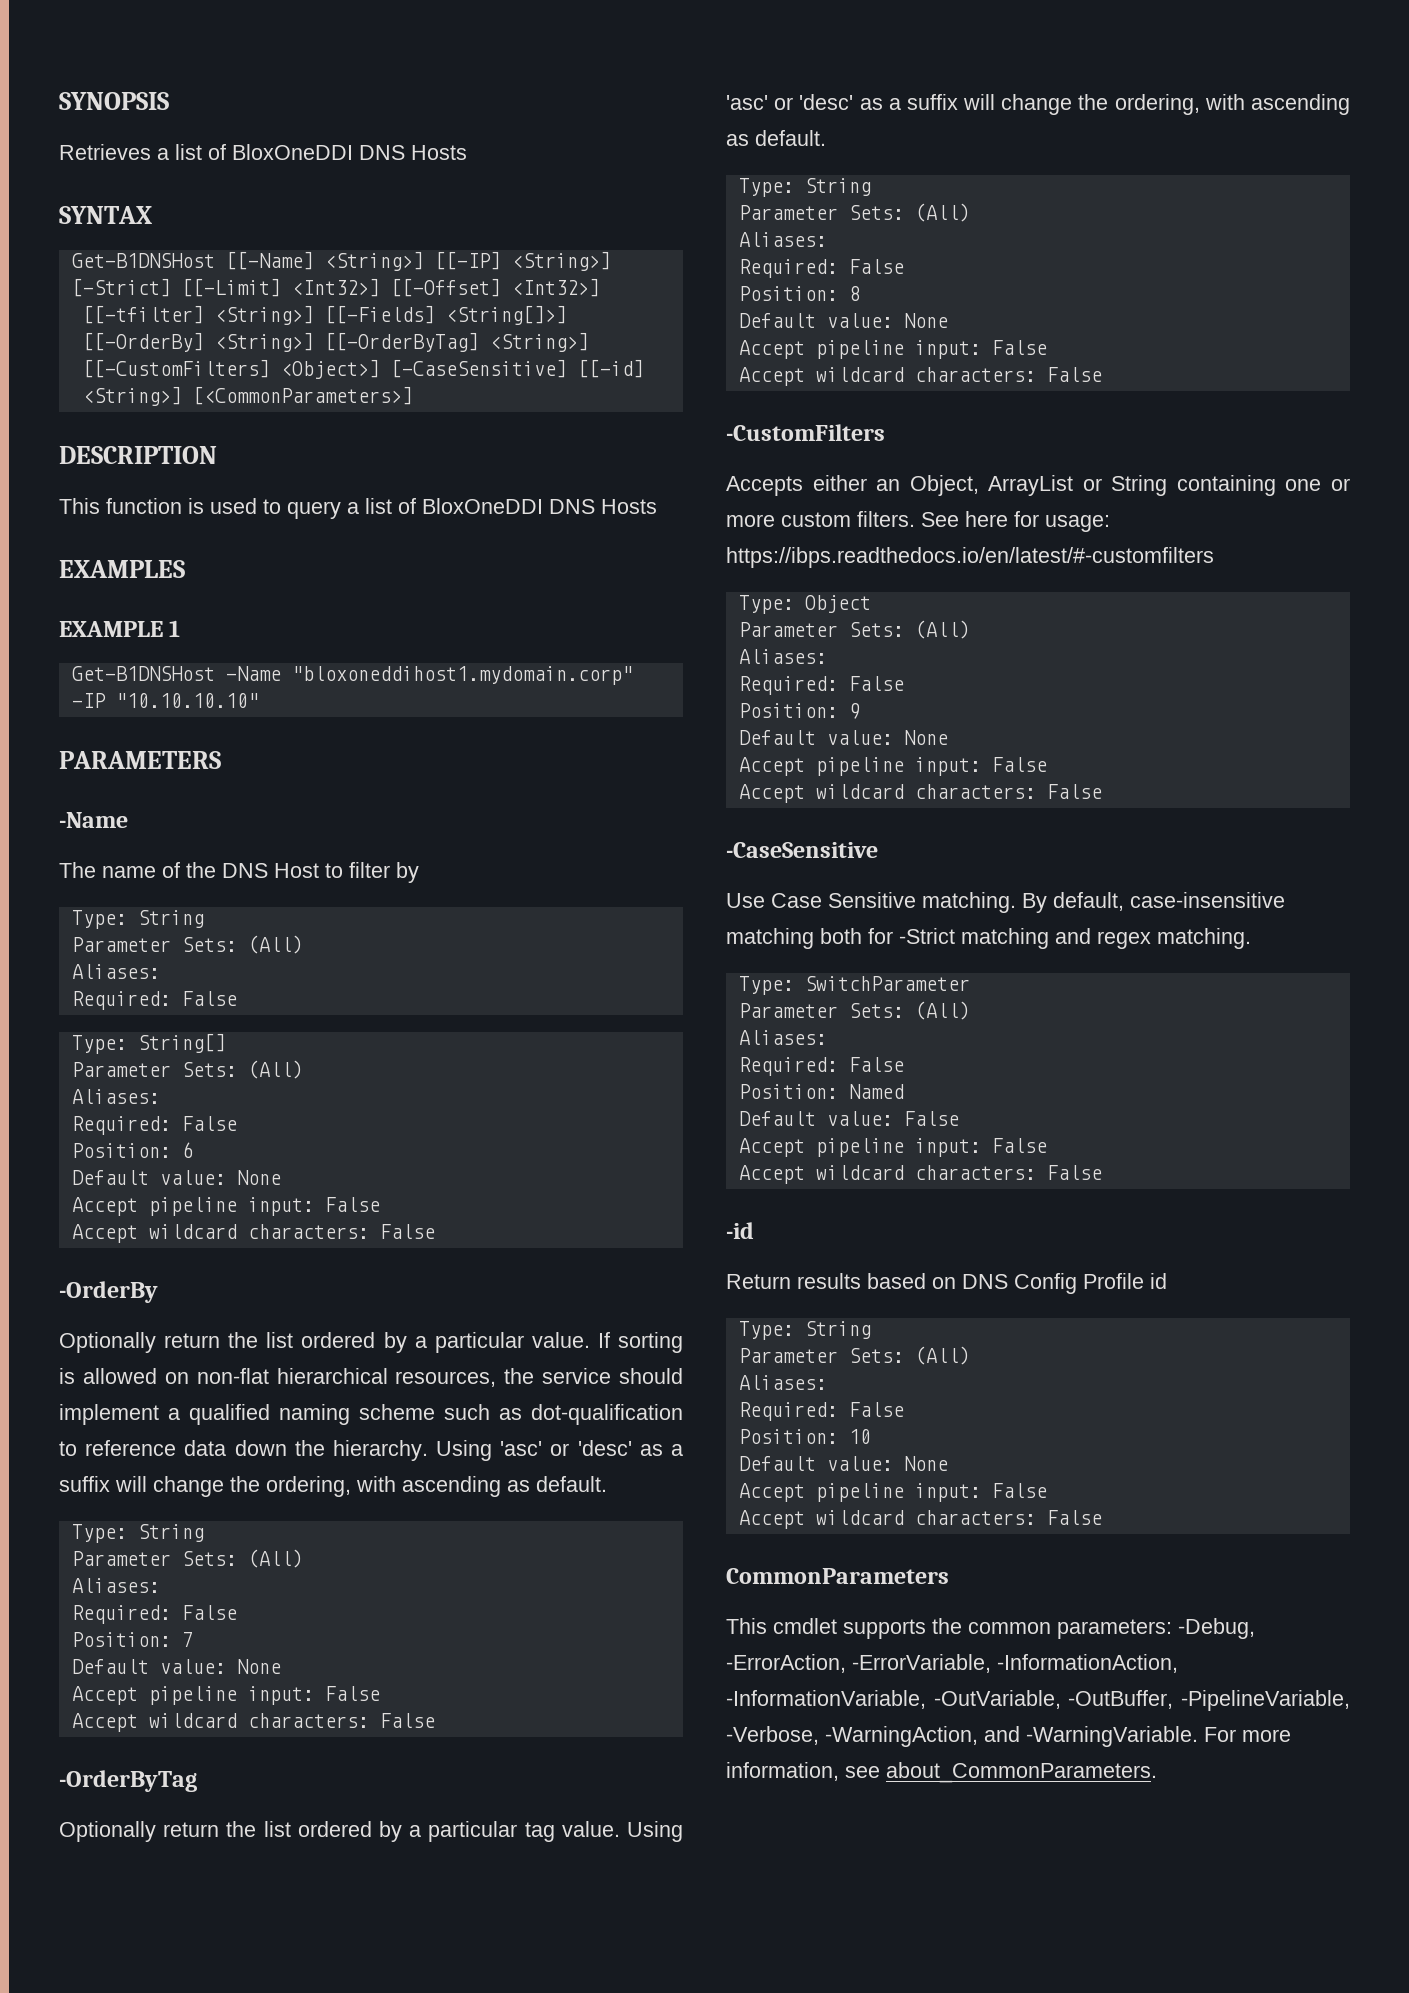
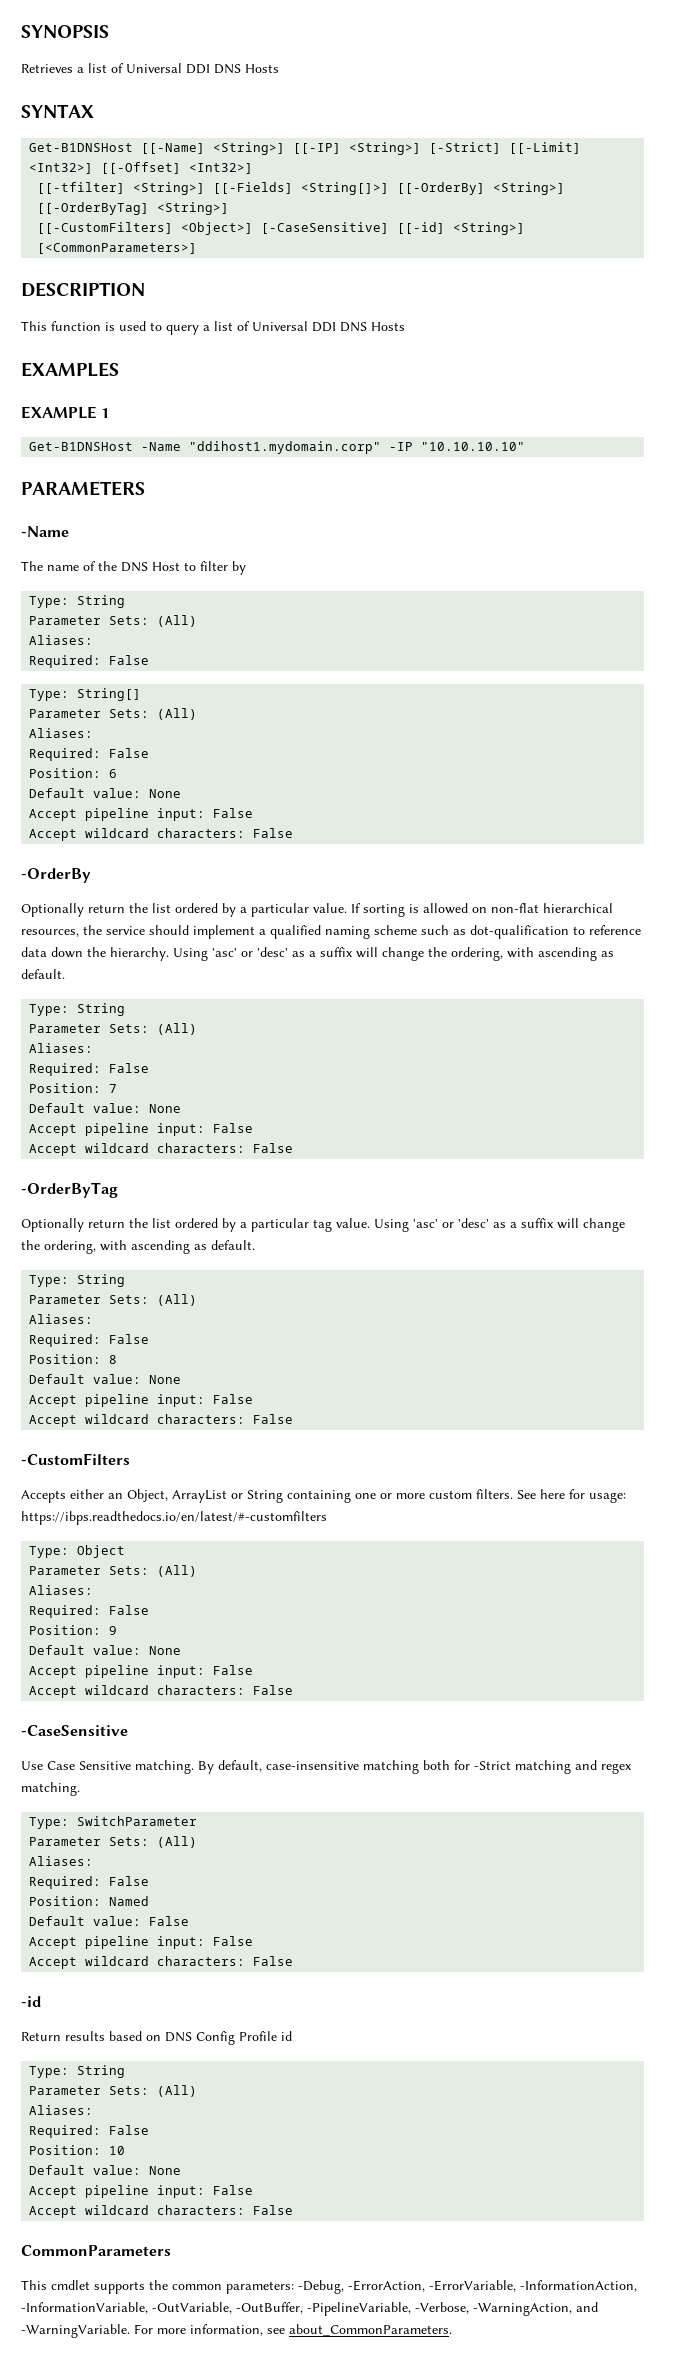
- Retrieves a list of BloxOneDDI DNS Hosts
+ Retrieves a list of Universal DDI DNS Hosts
- This function is used to query a list of BloxOneDDI DNS Hosts
+ This function is used to query a list of Universal DDI DNS Hosts
- Get-B1DNSHost -Name "bloxoneddihost1.mydomain.corp" -IP "10.10.10.10"
+ Get-B1DNSHost -Name "ddihost1.mydomain.corp" -IP "10.10.10.10"

